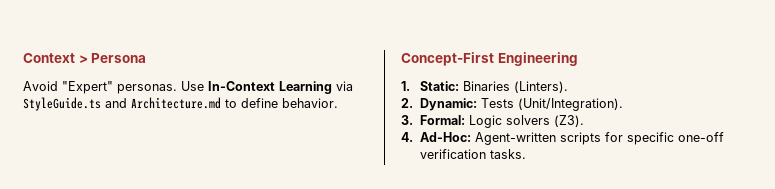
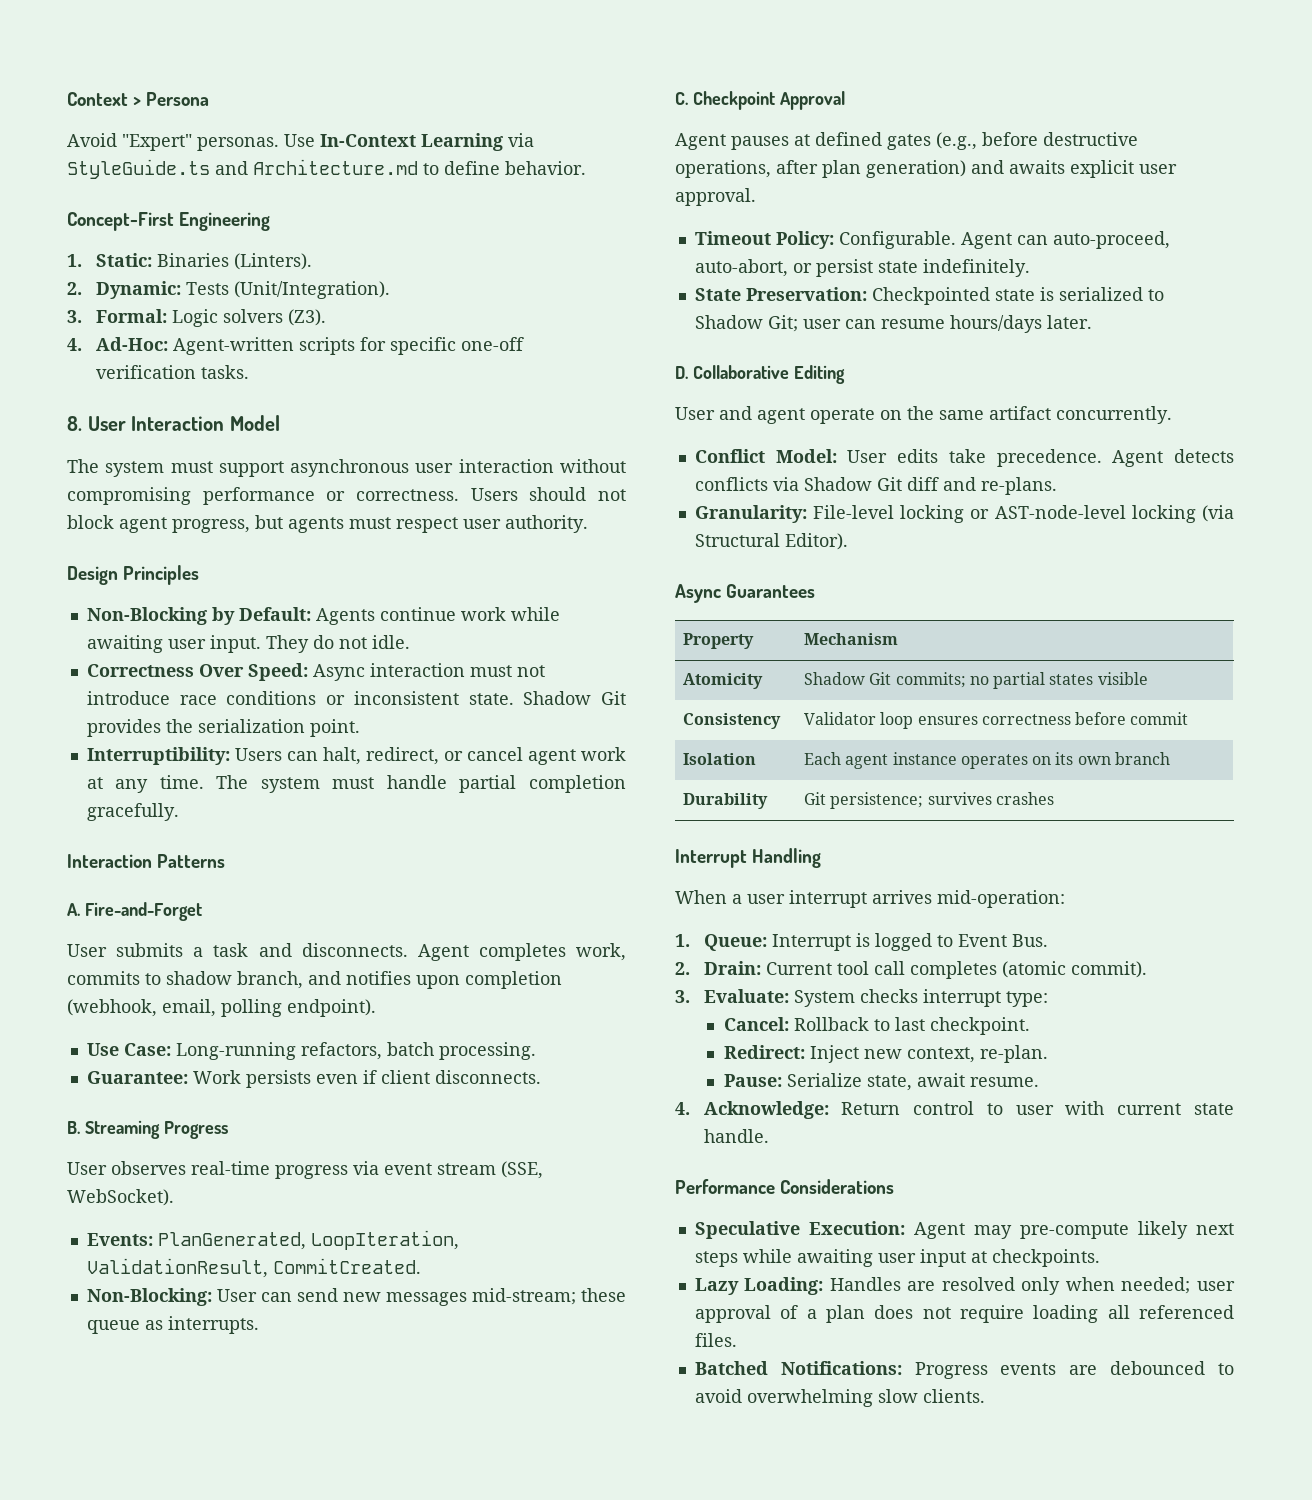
+ 8. User Interaction Model
+ The system must support asynchronous user interaction without compromising performance or correctness. Users should not block agent progress, but agents must respect user authority.
+ Design Principles
+ Non-Blocking by Default: Agents continue work while awaiting user input. They do not idle.
+ Correctness Over Speed: Async interaction must not introduce race conditions or inconsistent state. Shadow Git provides the serialization point.
+ Interruptibility: Users can halt, redirect, or cancel agent work at any time. The system must handle partial completion gracefully.
+ Interaction Patterns
+ A. Fire-and-Forget
+ User submits a task and disconnects. Agent completes work, commits to shadow branch, and notifies upon completion (webhook, email, polling endpoint).
+ Use Case: Long-running refactors, batch processing.
+ Guarantee: Work persists even if client disconnects.
+ B. Streaming Progress
+ User observes real-time progress via event stream (SSE, WebSocket).
+ Events: PlanGenerated, LoopIteration, ValidationResult, CommitCreated.
+ Non-Blocking: User can send new messages mid-stream; these queue as interrupts.
+ C. Checkpoint Approval
+ Agent pauses at defined gates (e.g., before destructive operations, after plan generation) and awaits explicit user approval.
+ Timeout Policy: Configurable. Agent can auto-proceed, auto-abort, or persist state indefinitely.
+ State Preservation: Checkpointed state is serialized to Shadow Git; user can resume hours/days later.
+ D. Collaborative Editing
+ User and agent operate on the same artifact concurrently.
+ Conflict Model: User edits take precedence. Agent detects conflicts via Shadow Git diff and re-plans.
+ Granularity: File-level locking or AST-node-level locking (via Structural Editor).
+ Async Guarantees
+ Property | Mechanism
+ Atomicity | Shadow Git commits; no partial states visible
+ Consistency | Validator loop ensures correctness before commit
+ Isolation | Each agent instance operates on its own branch
+ Durability | Git persistence; survives crashes
+ Interrupt Handling
+ When a user interrupt arrives mid-operation:
+ 1. Queue: Interrupt is logged to Event Bus.
+ 2. Drain: Current tool call completes (atomic commit).
+ 3. Evaluate: System checks interrupt type:
+ Cancel: Rollback to last checkpoint.
+ Redirect: Inject new context, re-plan.
+ Pause: Serialize state, await resume.
+ 4. Acknowledge: Return control to user with current state handle.
+ Performance Considerations
+ Speculative Execution: Agent may pre-compute likely next steps while awaiting user input at checkpoints.
+ Lazy Loading: Handles are resolved only when needed; user approval of a plan does not require loading all referenced files.
+ Batched Notifications: Progress events are debounced to avoid overwhelming slow clients.

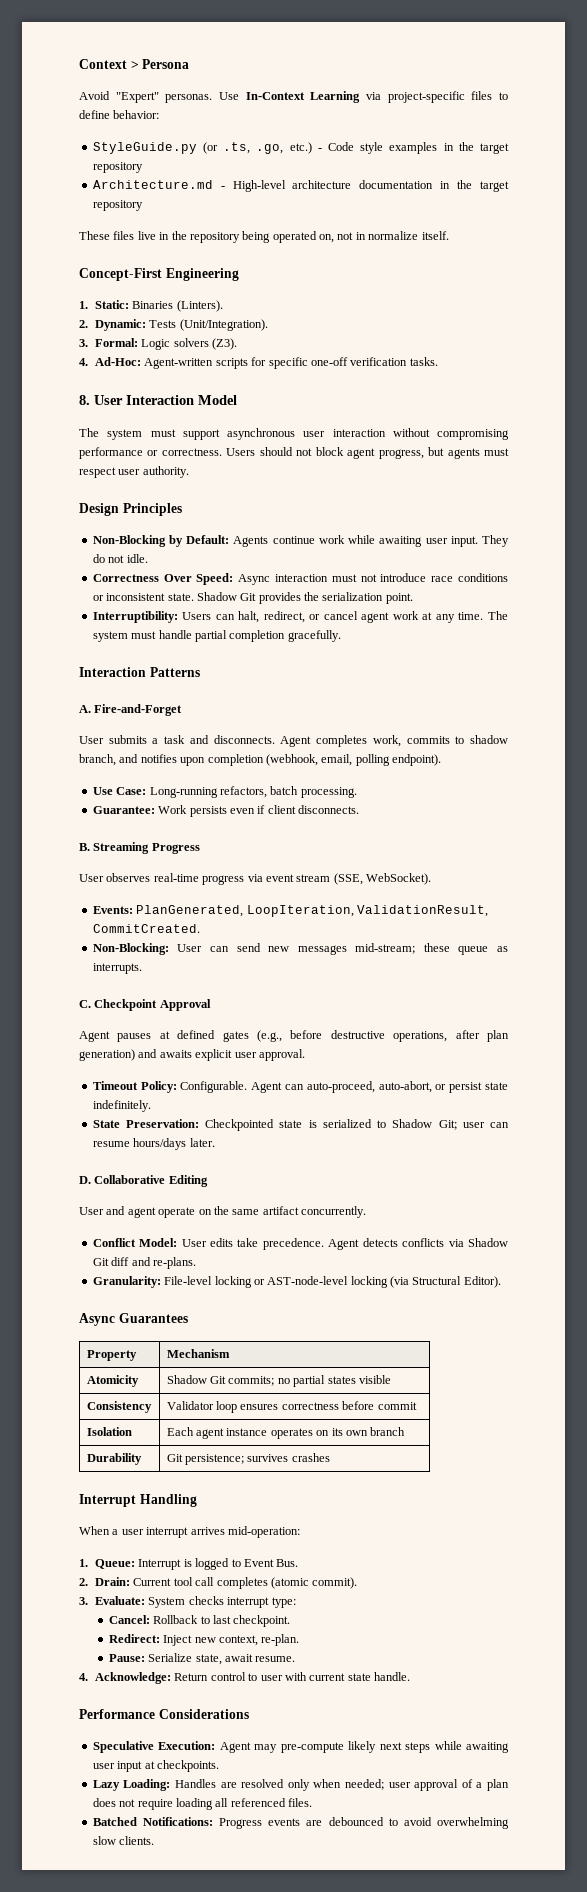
- Use In-Context Learning via StyleGuide.ts and Architecture.md to define behavior.
+ Use In-Context Learning via project-specific files to define behavior:
+ StyleGuide.py (or .ts, .go, etc.) - Code style examples in the target repository
+ Architecture.md - High-level architecture documentation in the target repository
+ These files live in the repository being operated on, not in normalize itself.

